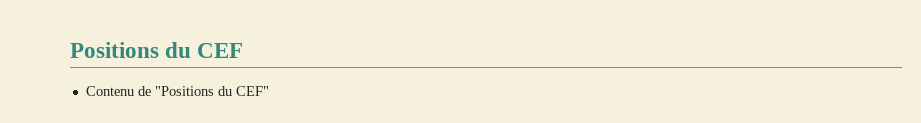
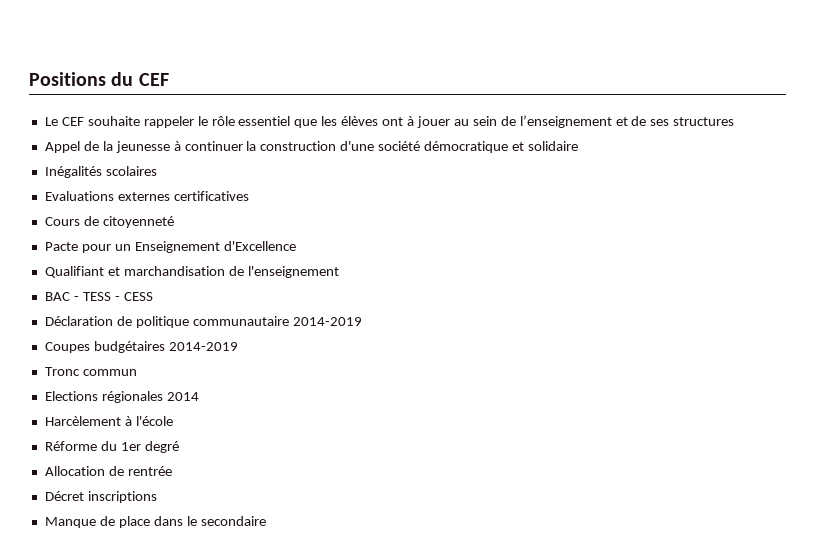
- Contenu de "Positions du CEF"
+ Le CEF souhaite rappeler le rôle essentiel que les élèves ont à jouer au sein de l’enseignement et de ses structures
+ Appel de la jeunesse à continuer la construction d'une société démocratique et solidaire
+ Inégalités scolaires
+ Evaluations externes certificatives
+ Cours de citoyenneté
+ Pacte pour un Enseignement d'Excellence
+ Qualifiant et marchandisation de l'enseignement
+ BAC - TESS - CESS
+ Déclaration de politique communautaire 2014-2019
+ Coupes budgétaires 2014-2019
+ Tronc commun
+ Elections régionales 2014
+ Harcèlement à l'école
+ Réforme du 1er degré
+ Allocation de rentrée
+ Décret inscriptions
+ Manque de place dans le secondaire

